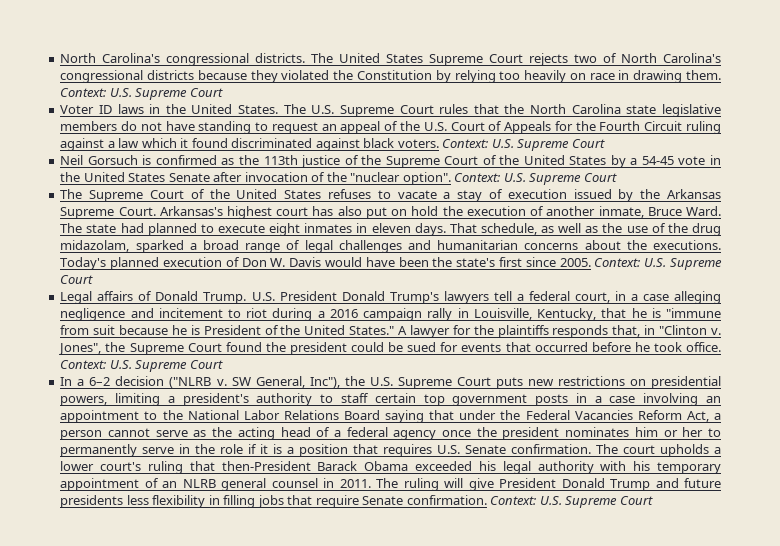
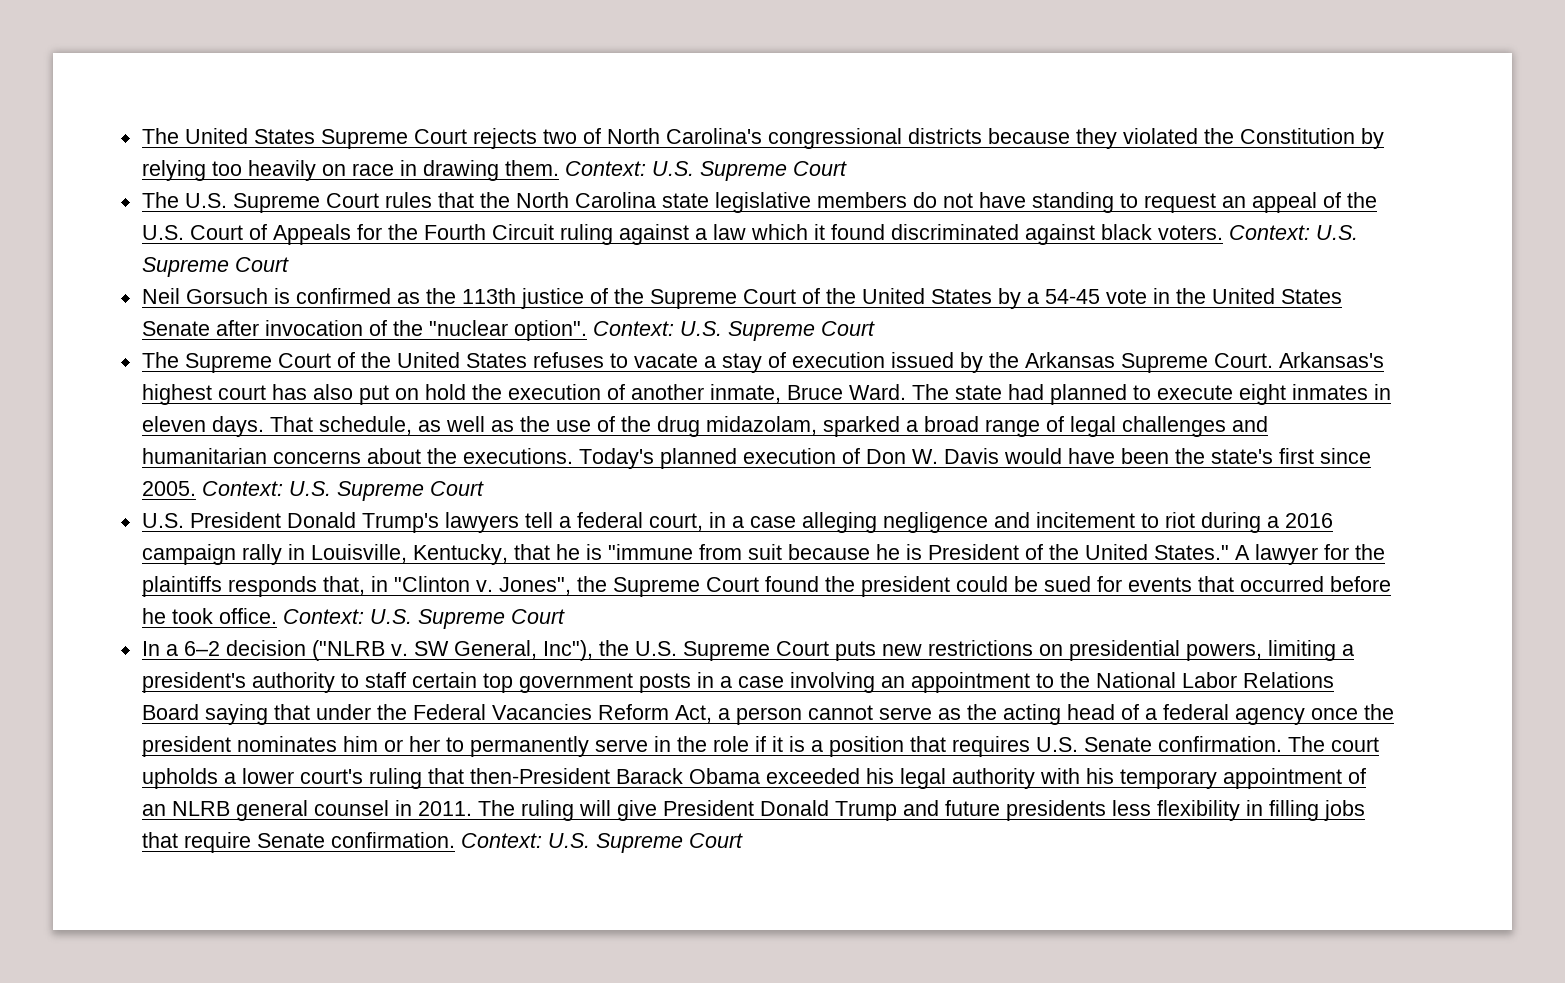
- North Carolina's congressional districts.
- Voter ID laws in the United States.
- Legal affairs of Donald Trump.

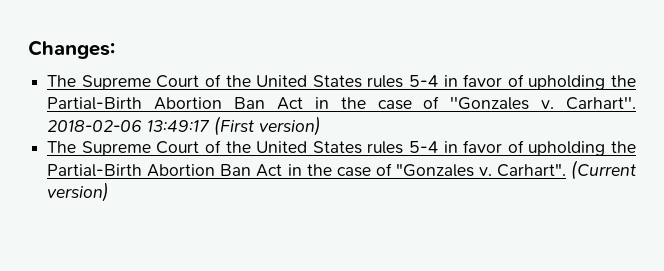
- The United States Supreme Court rejects two of North Carolina's congressional districts because they violated the Constitution by relying too heavily on race in drawing them. Context: U.S. Supreme Court
- The U.S. Supreme Court rules that the North Carolina state legislative members do not have standing to request an appeal of the U.S. Court of Appeals for the Fourth Circuit ruling against a law which it found discriminated against black voters. Context: U.S. Supreme Court
- Neil Gorsuch is confirmed as the 113th justice of the Supreme Court of the United States by a 54-45 vote in the United States Senate after invocation of the "nuclear option". Context: U.S. Supreme Court
- The Supreme Court of the United States refuses to vacate a stay of execution issued by the Arkansas Supreme Court. Arkansas's highest court has also put on hold the execution of another inmate, Bruce Ward. The state had planned to execute eight inmates in eleven days. That schedule, as well as the use of the drug midazolam, sparked a broad range of legal challenges and humanitarian concerns about the executions. Today's planned execution of Don W. Davis would have been the state's first since 2005. Context: U.S. Supreme Court
- U.S. President Donald Trump's lawyers tell a federal court, in a case alleging negligence and incitement to riot during a 2016 campaign rally in Louisville, Kentucky, that he is "immune from suit because he is President of the United States." A lawyer for the plaintiffs responds that, in "Clinton v. Jones", the Supreme Court found the president could be sued for events that occurred before he took office. Context: U.S. Supreme Court
- In a 6–2 decision ("NLRB v. SW General, Inc"), the U.S. Supreme Court puts new restrictions on presidential powers, limiting a president's authority to staff certain top government posts in a case involving an appointment to the National Labor Relations Board saying that under the Federal Vacancies Reform Act, a person cannot serve as the acting head of a federal agency once the president nominates him or her to permanently serve in the role if it is a position that requires U.S. Senate confirmation. The court upholds a lower court's ruling that then-President Barack Obama exceeded his legal authority with his temporary appointment of an NLRB general counsel in 2011. The ruling will give President Donald Trump and future presidents less flexibility in filling jobs that require Senate confirmation. Context: U.S. Supreme Court
+ Changes:
+ The Supreme Court of the United States rules 5-4 in favor of upholding the Partial-Birth Abortion Ban Act in the case of ''Gonzales v. Carhart''. 2018-02-06 13:49:17 (First version)
+ The Supreme Court of the United States rules 5-4 in favor of upholding the Partial-Birth Abortion Ban Act in the case of "Gonzales v. Carhart". (Current version)

